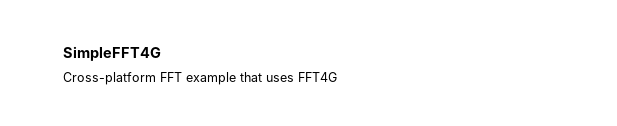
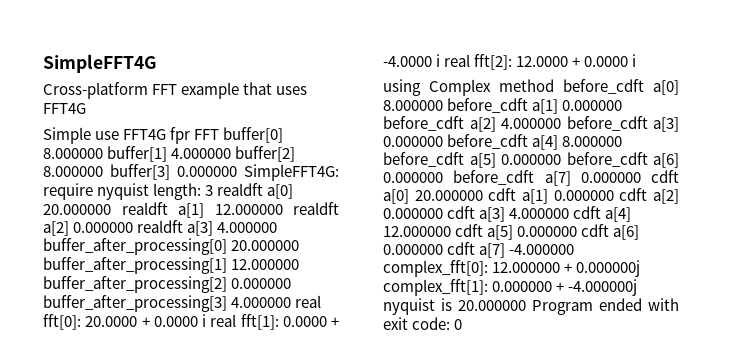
+ Simple use FFT4G fpr FFT buffer[0] 8.000000 buffer[1] 4.000000 buffer[2] 8.000000 buffer[3] 0.000000 SimpleFFT4G: require nyquist length: 3 realdft a[0] 20.000000 realdft a[1] 12.000000 realdft a[2] 0.000000 realdft a[3] 4.000000 buffer_after_processing[0] 20.000000 buffer_after_processing[1] 12.000000 buffer_after_processing[2] 0.000000 buffer_after_processing[3] 4.000000 real fft[0]: 20.0000 + 0.0000 i real fft[1]: 0.0000 + -4.0000 i real fft[2]: 12.0000 + 0.0000 i
+ using Complex method before_cdft a[0] 8.000000 before_cdft a[1] 0.000000 before_cdft a[2] 4.000000 before_cdft a[3] 0.000000 before_cdft a[4] 8.000000 before_cdft a[5] 0.000000 before_cdft a[6] 0.000000 before_cdft a[7] 0.000000 cdft a[0] 20.000000 cdft a[1] 0.000000 cdft a[2] 0.000000 cdft a[3] 4.000000 cdft a[4] 12.000000 cdft a[5] 0.000000 cdft a[6] 0.000000 cdft a[7] -4.000000 complex_fft[0]: 12.000000 + 0.000000j complex_fft[1]: 0.000000 + -4.000000j nyquist is 20.000000 Program ended with exit code: 0

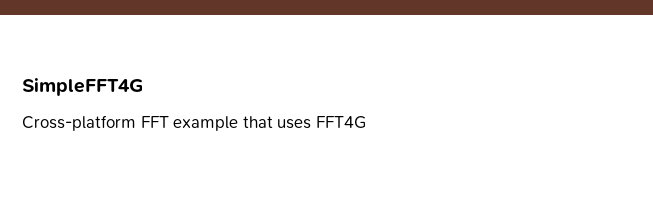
- Simple use FFT4G fpr FFT buffer[0] 8.000000 buffer[1] 4.000000 buffer[2] 8.000000 buffer[3] 0.000000 SimpleFFT4G: require nyquist length: 3 realdft a[0] 20.000000 realdft a[1] 12.000000 realdft a[2] 0.000000 realdft a[3] 4.000000 buffer_after_processing[0] 20.000000 buffer_after_processing[1] 12.000000 buffer_after_processing[2] 0.000000 buffer_after_processing[3] 4.000000 real fft[0]: 20.0000 + 0.0000 i real fft[1]: 0.0000 + -4.0000 i real fft[2]: 12.0000 + 0.0000 i
- using Complex method before_cdft a[0] 8.000000 before_cdft a[1] 0.000000 before_cdft a[2] 4.000000 before_cdft a[3] 0.000000 before_cdft a[4] 8.000000 before_cdft a[5] 0.000000 before_cdft a[6] 0.000000 before_cdft a[7] 0.000000 cdft a[0] 20.000000 cdft a[1] 0.000000 cdft a[2] 0.000000 cdft a[3] 4.000000 cdft a[4] 12.000000 cdft a[5] 0.000000 cdft a[6] 0.000000 cdft a[7] -4.000000 complex_fft[0]: 12.000000 + 0.000000j complex_fft[1]: 0.000000 + -4.000000j nyquist is 20.000000 Program ended with exit code: 0

